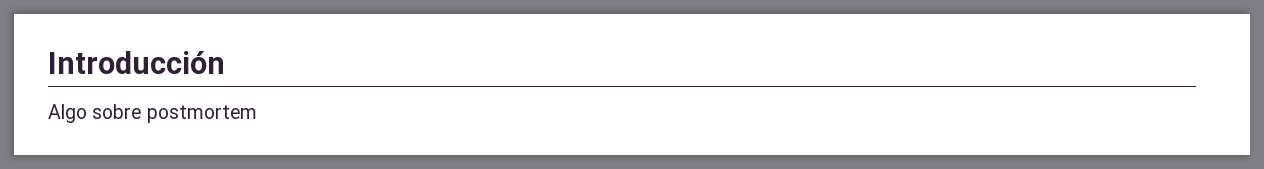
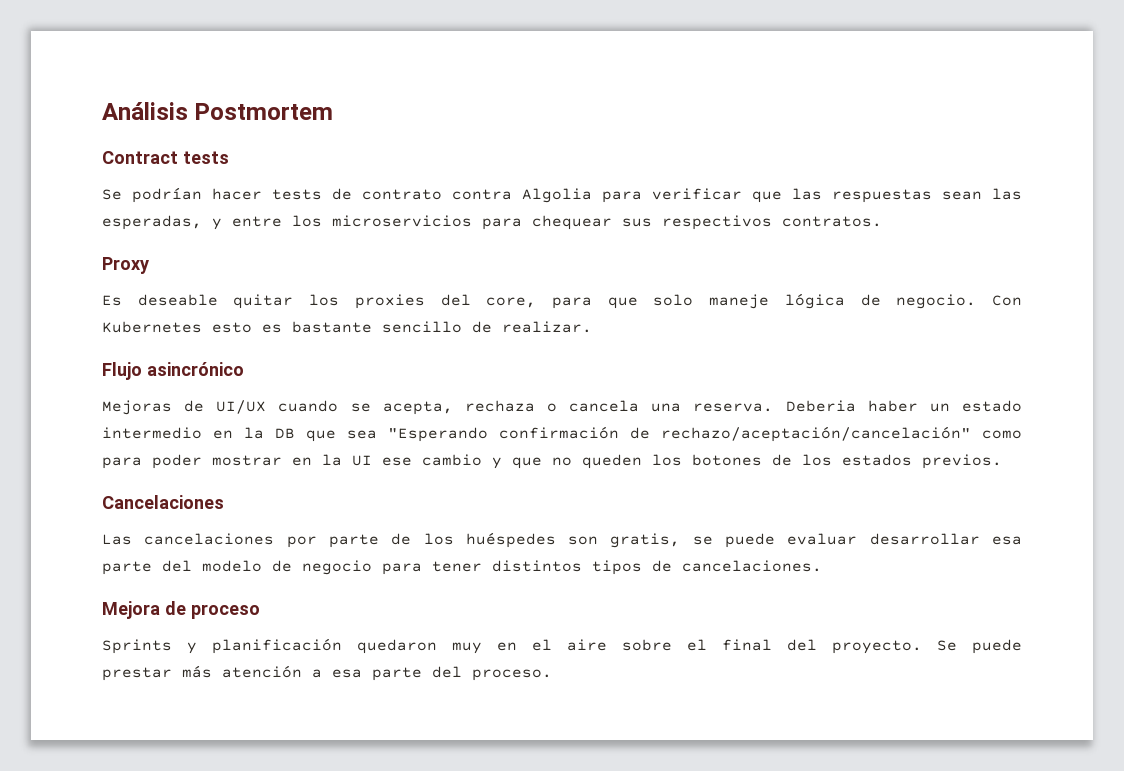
- Introducción
- Algo sobre postmortem
+ Análisis Postmortem
+ Contract tests
+ Se podrían hacer tests de contrato contra Algolia para verificar que las respuestas sean las esperadas, y entre los microservicios para chequear sus respectivos contratos.
+ Proxy
+ Es deseable quitar los proxies del core, para que solo maneje lógica de negocio. Con Kubernetes esto es bastante sencillo de realizar.
+ Flujo asincrónico
+ Mejoras de UI/UX cuando se acepta, rechaza o cancela una reserva. Deberia haber un estado intermedio en la DB que sea "Esperando confirmación de rechazo/aceptación/cancelación" como para poder mostrar en la UI ese cambio y que no queden los botones de los estados previos.
+ Cancelaciones
+ Las cancelaciones por parte de los huéspedes son gratis, se puede evaluar desarrollar esa parte del modelo de negocio para tener distintos tipos de cancelaciones.
+ Mejora de proceso
+ Sprints y planificación quedaron muy en el aire sobre el final del proyecto. Se puede prestar más atención a esa parte del proceso.

